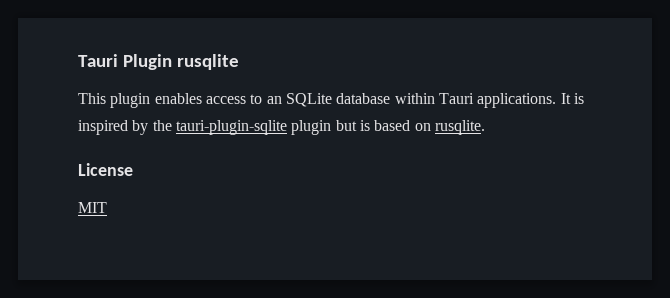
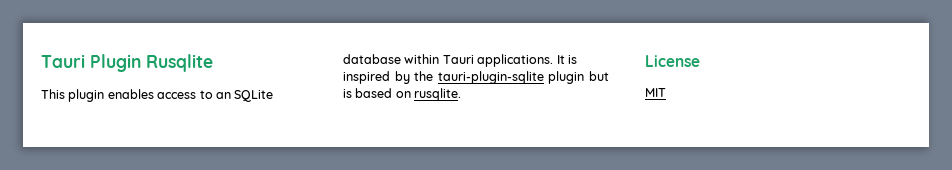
- Tauri Plugin rusqlite
+ Tauri Plugin Rusqlite

